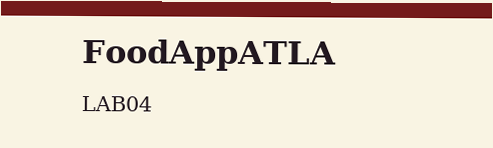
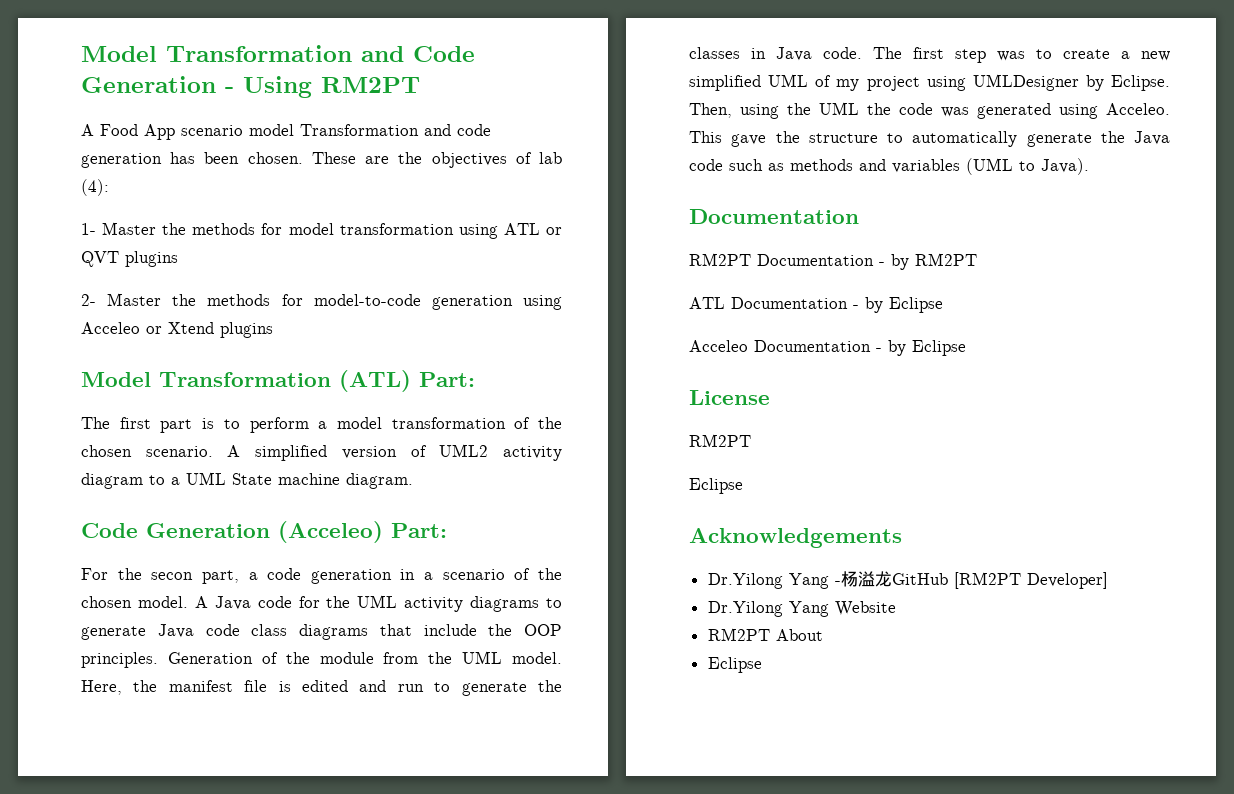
- FoodAppATLA
- LAB04
+ Model Transformation and Code Generation - Using RM2PT
+ A Food App scenario model Transformation and code generation has been chosen. These are the objectives of lab (4):
+ 1- Master the methods for model transformation using ATL or QVT plugins
+ 2- Master the methods for model-to-code generation using Acceleo or Xtend plugins
+ Model Transformation (ATL) Part:
+ The first part is to perform a model transformation of the chosen scenario. A simplified version of UML2 activity diagram to a UML State machine diagram.
+ Code Generation (Acceleo) Part:
+ For the secon part, a code generation in a scenario of the chosen model. A Java code for the UML activity diagrams to generate Java code class diagrams that include the OOP principles. Generation of the module from the UML model. Here, the manifest file is edited and run to generate the classes in Java code. The first step was to create a new simplified UML of my project using UMLDesigner by Eclipse. Then, using the UML the code was generated using Acceleo. This gave the structure to automatically generate the Java code such as methods and variables (UML to Java).
+ Documentation
+ RM2PT Documentation - by RM2PT
+ ATL Documentation - by Eclipse
+ Acceleo Documentation - by Eclipse
+ License
+ RM2PT
+ Eclipse
+ Acknowledgements
+ Dr.Yilong Yang -杨溢龙GitHub [RM2PT Developer]
+ Dr.Yilong Yang Website
+ RM2PT About
+ Eclipse

